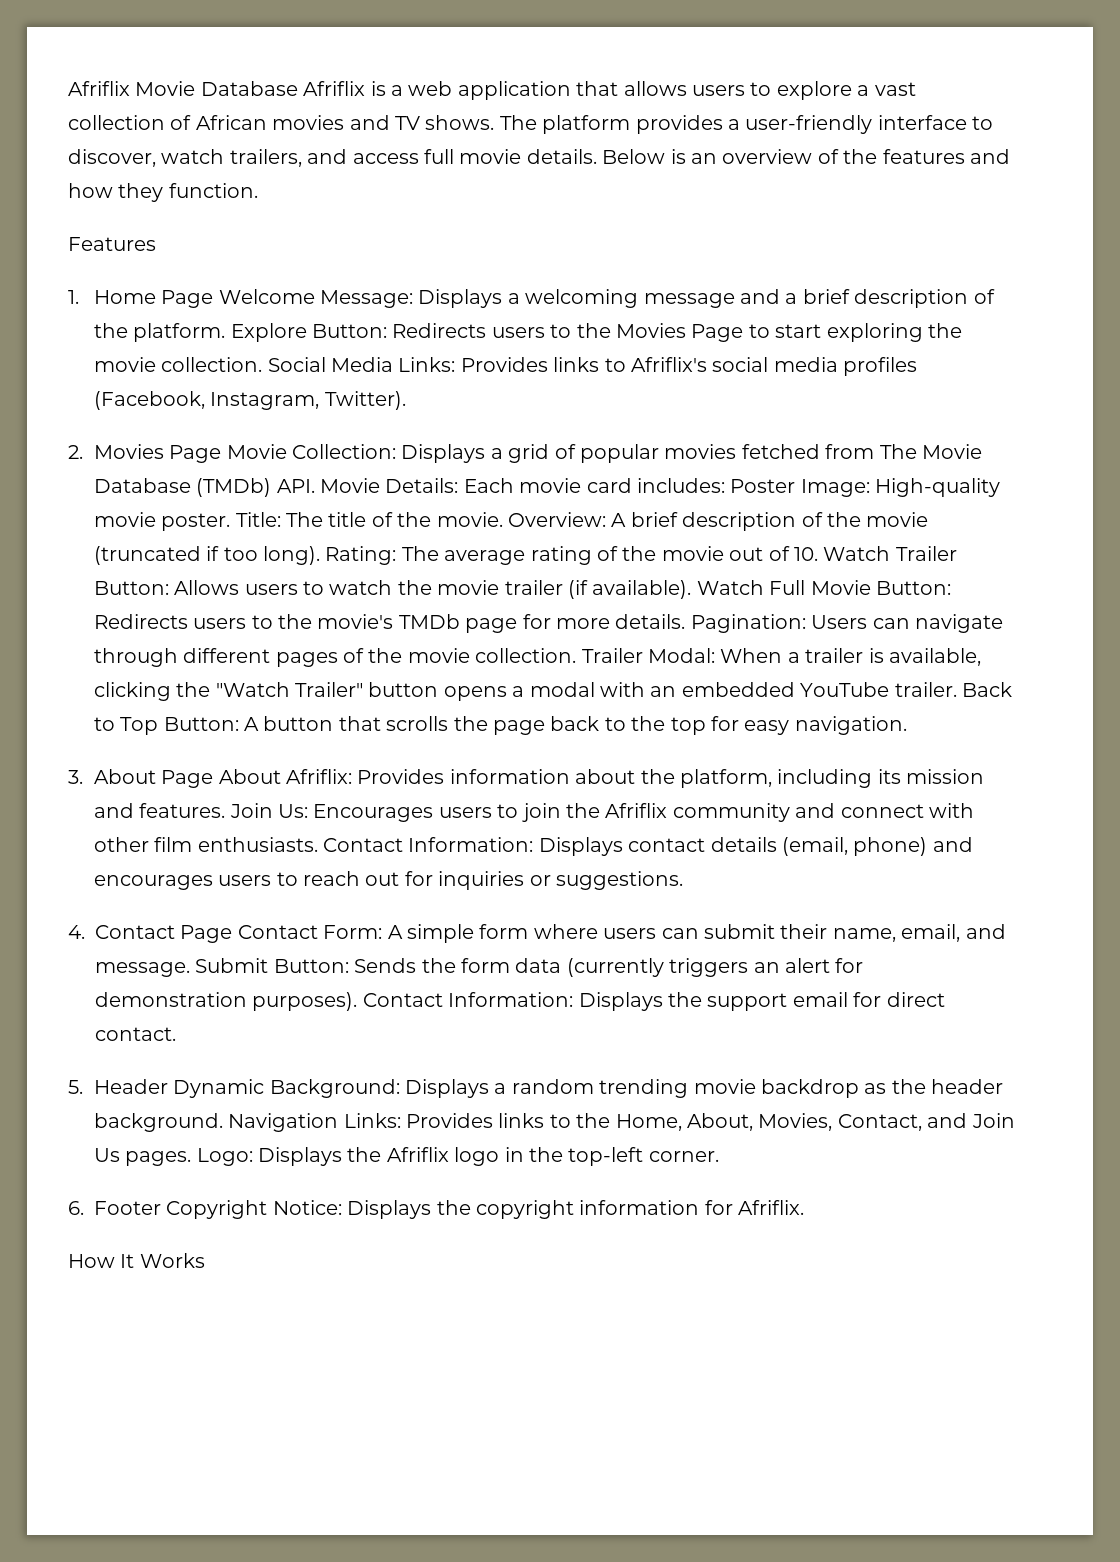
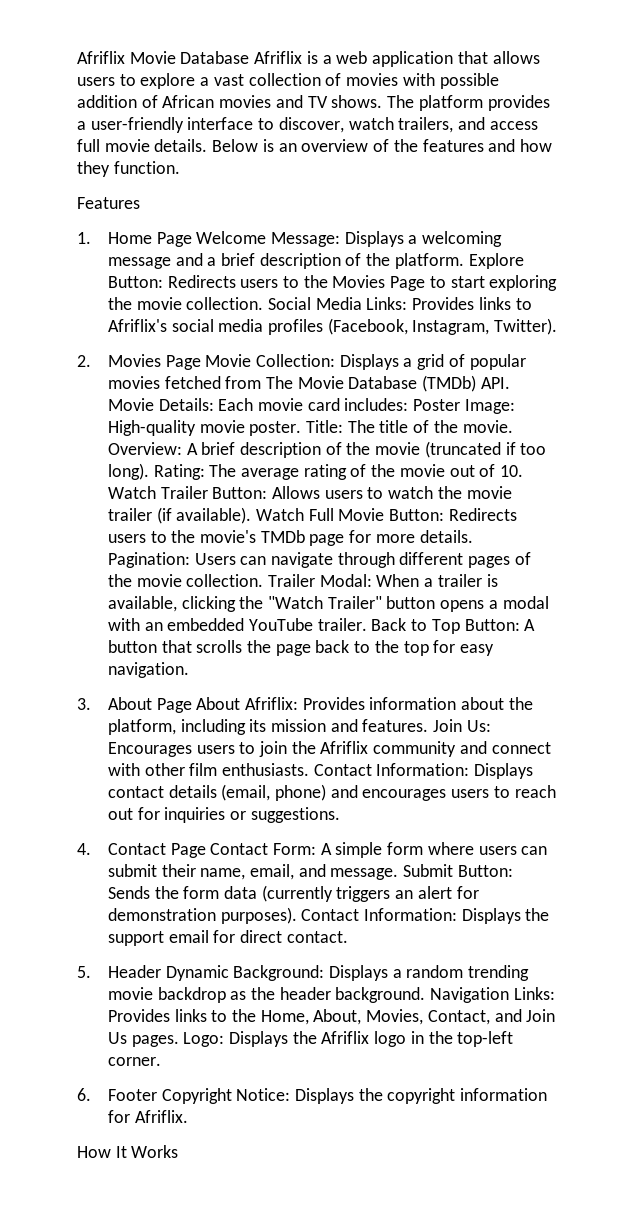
- Afriflix Movie Database Afriflix is a web application that allows users to explore a vast collection of African movies and TV shows.
+ Afriflix Movie Database Afriflix is a web application that allows users to explore a vast collection of movies with possible addition of African movies and TV shows.

